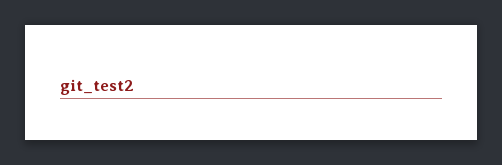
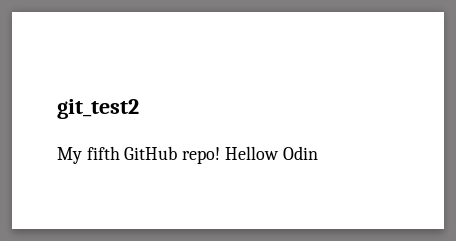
+ My fifth GitHub repo! Hellow Odin

